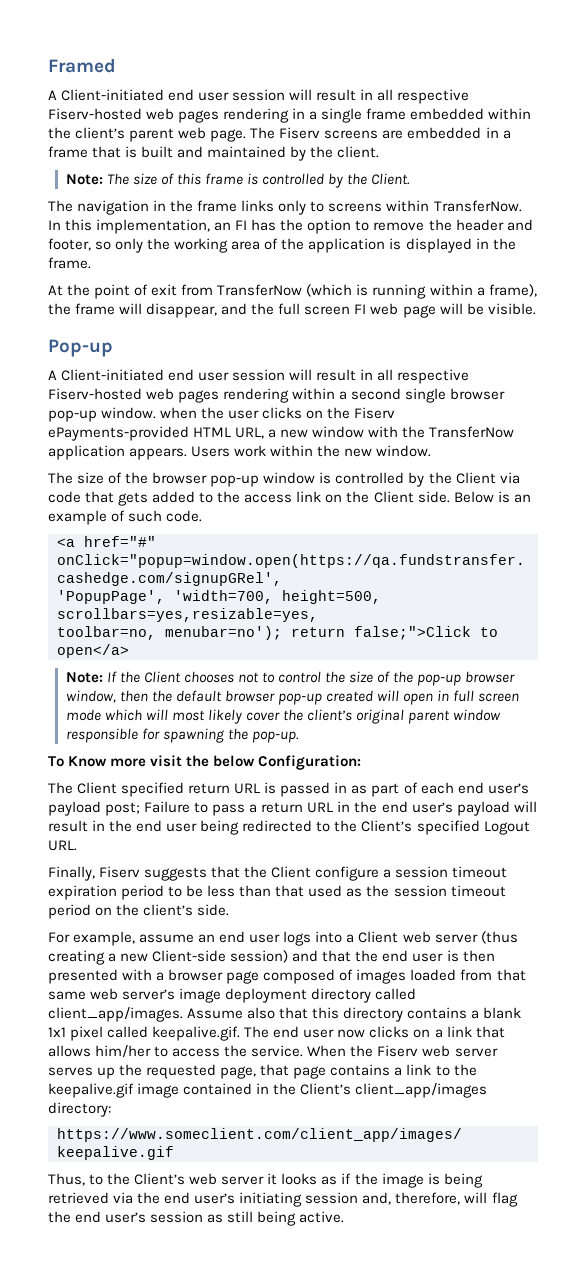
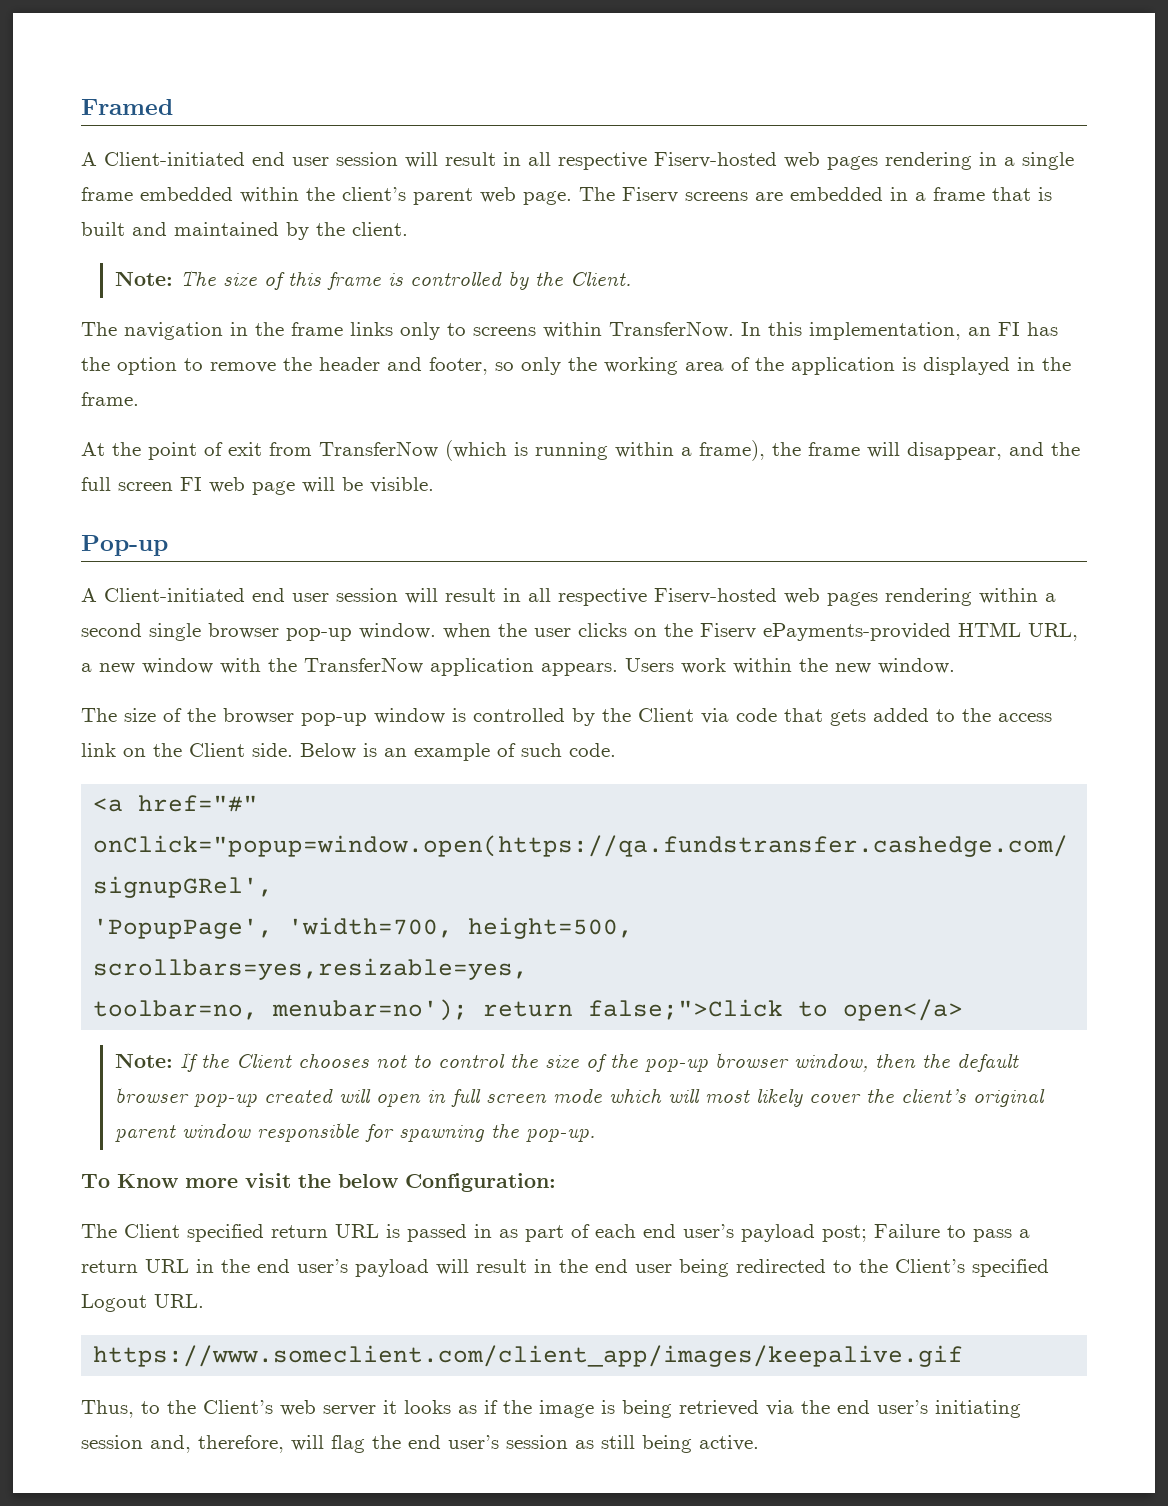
- Finally, Fiserv suggests that the Client configure a session timeout expiration period to be less than that used as the session timeout period on the client’s side.
- For example, assume an end user logs into a Client web server (thus creating a new Client-side session) and that the end user is then presented with a browser page composed of images loaded from that same web server’s image deployment directory called client_app/images. Assume also that this directory contains a blank 1x1 pixel called keepalive.gif. The end user now clicks on a link that allows him/her to access the service. When the Fiserv web server serves up the requested page, that page contains a link to the keepalive.gif image contained in the Client’s client_app/images directory:

